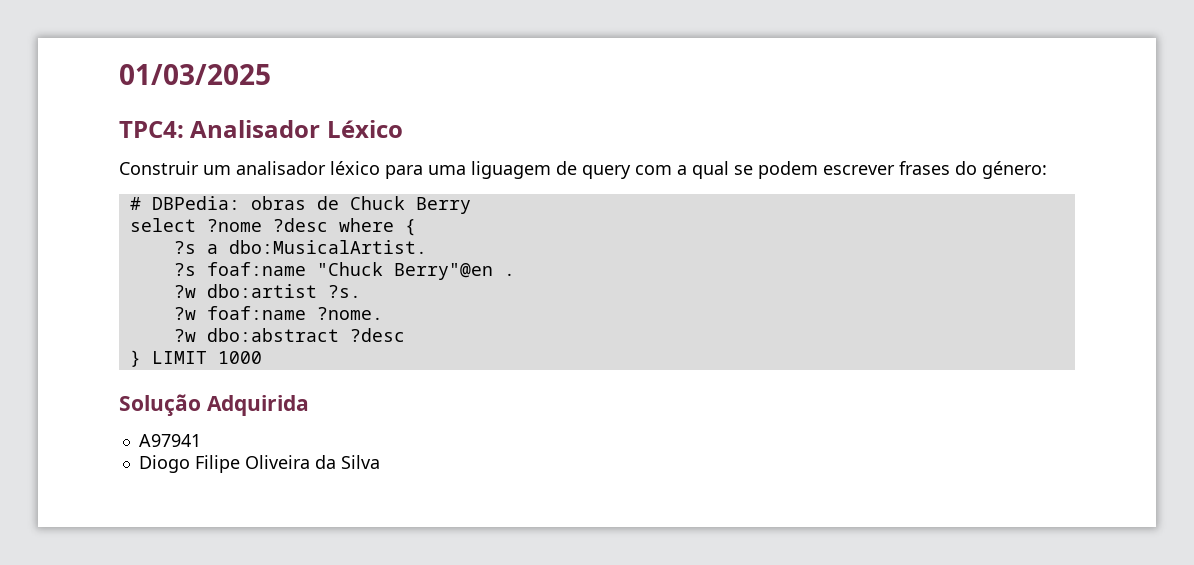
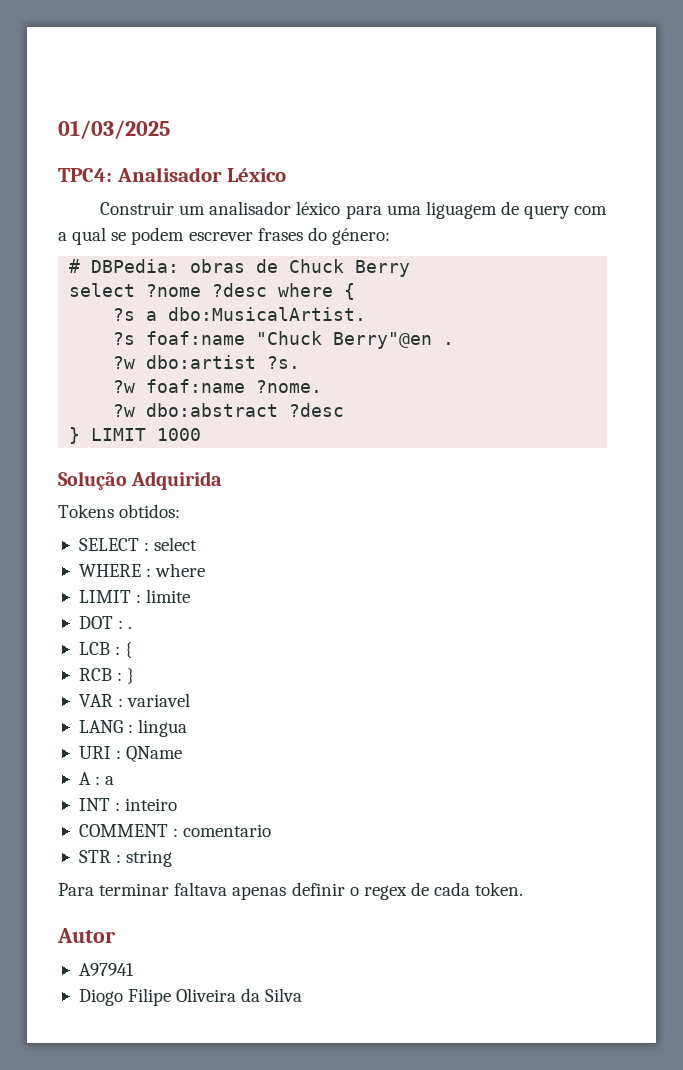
+ Tokens obtidos:
+ SELECT : select
+ WHERE : where
+ LIMIT : limite
+ DOT : .
+ LCB : {
+ RCB : }
+ VAR : variavel
+ LANG : lingua
+ URI : QName
+ A : a
+ INT : inteiro
+ COMMENT : comentario
+ STR : string
+ Para terminar faltava apenas definir o regex de cada token.
+ Autor

